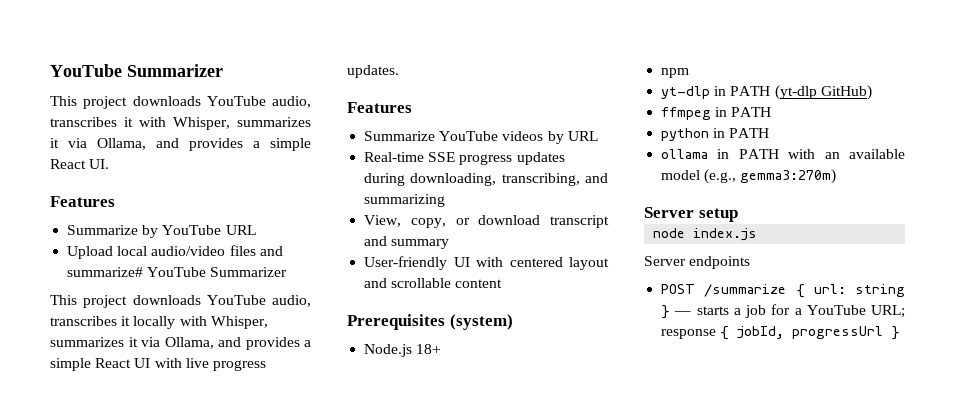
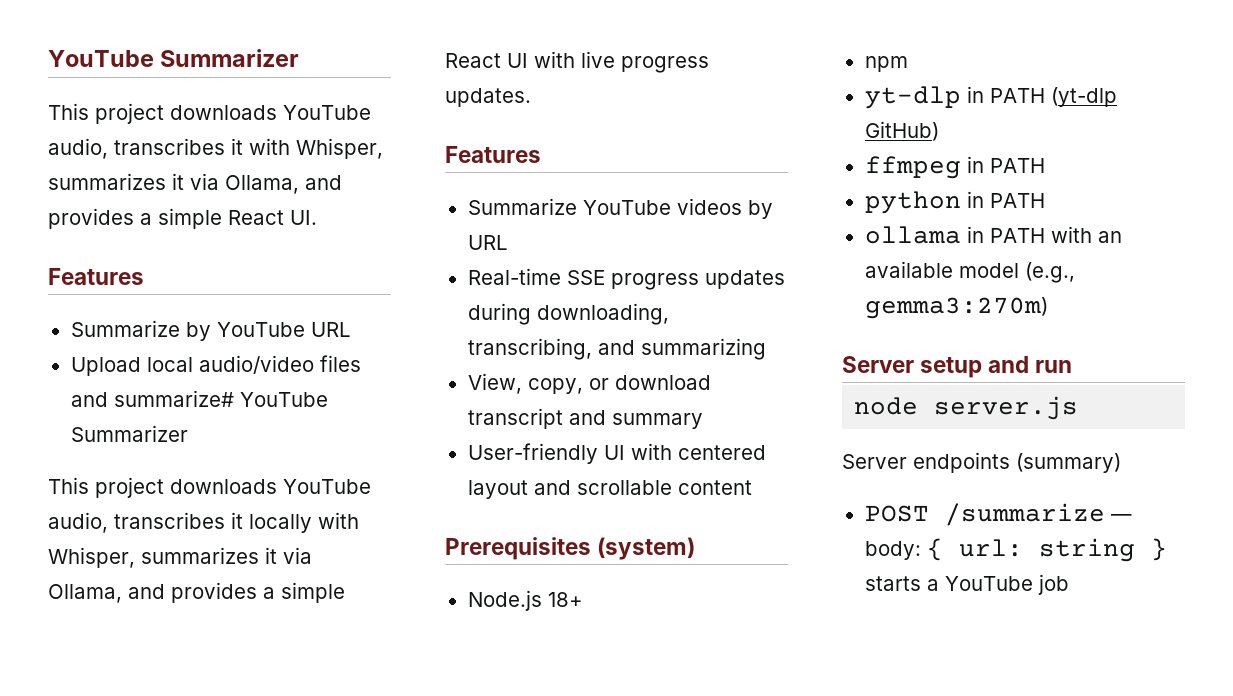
- Server setup
+ Server setup and run
- node index.js
+ node server.js
- Server endpoints
+ Server endpoints (summary)
- POST /summarize { url: string } — starts a job for a YouTube URL; response { jobId, progressUrl }
+ POST /summarize — body: { url: string } starts a YouTube job

